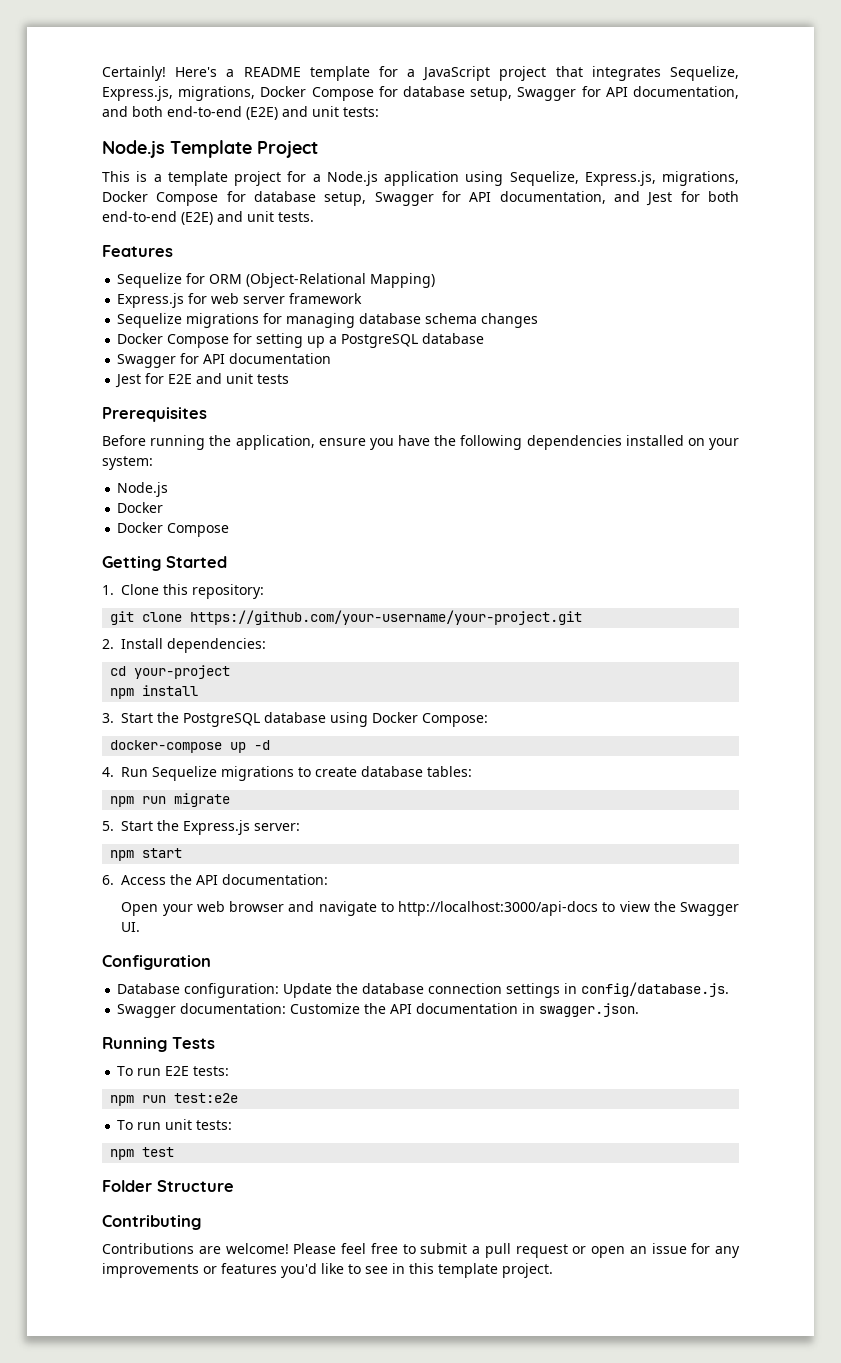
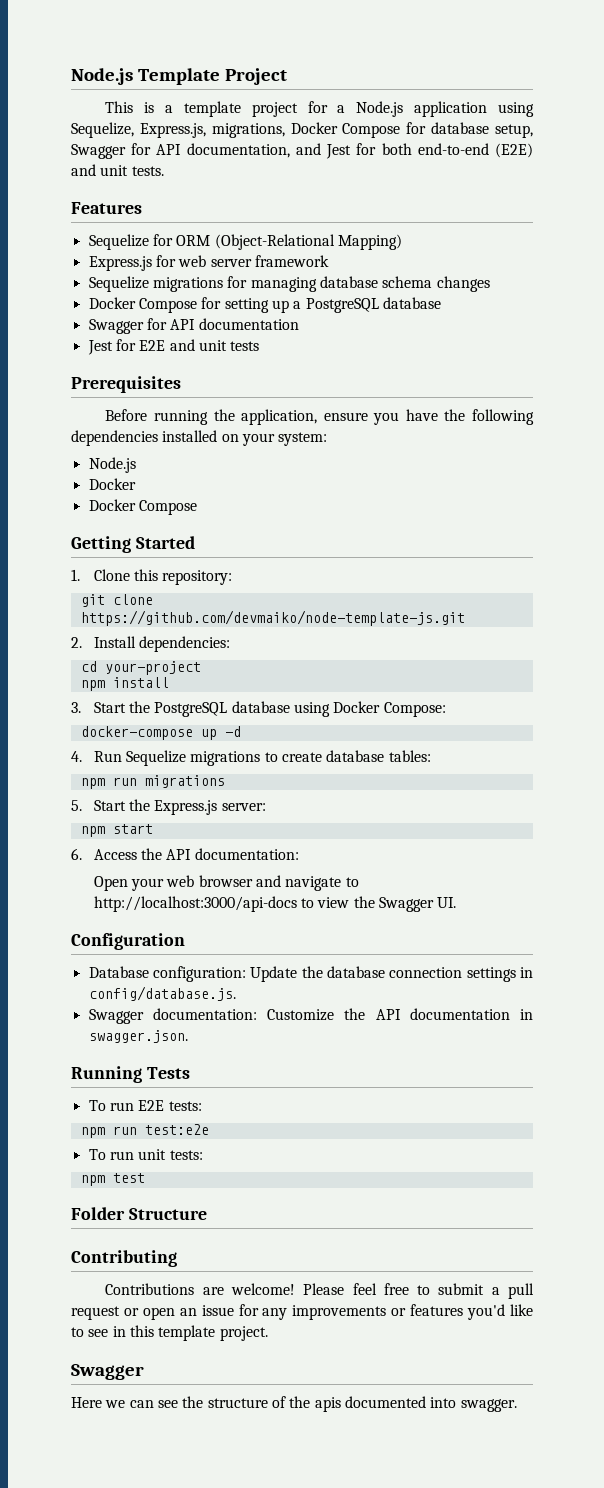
- Certainly! Here's a README template for a JavaScript project that integrates Sequelize, Express.js, migrations, Docker Compose for database setup, Swagger for API documentation, and both end-to-end (E2E) and unit tests:
- git clone https://github.com/your-username/your-project.git
+ git clone https://github.com/devmaiko/node-template-js.git
- npm run migrate
+ npm run migrations
  Please feel free to submit a pull request or open an issue for any improvements or features you'd like to see in this template project.
+ Swagger
+ Here we can see the structure of the apis documented into swagger.

